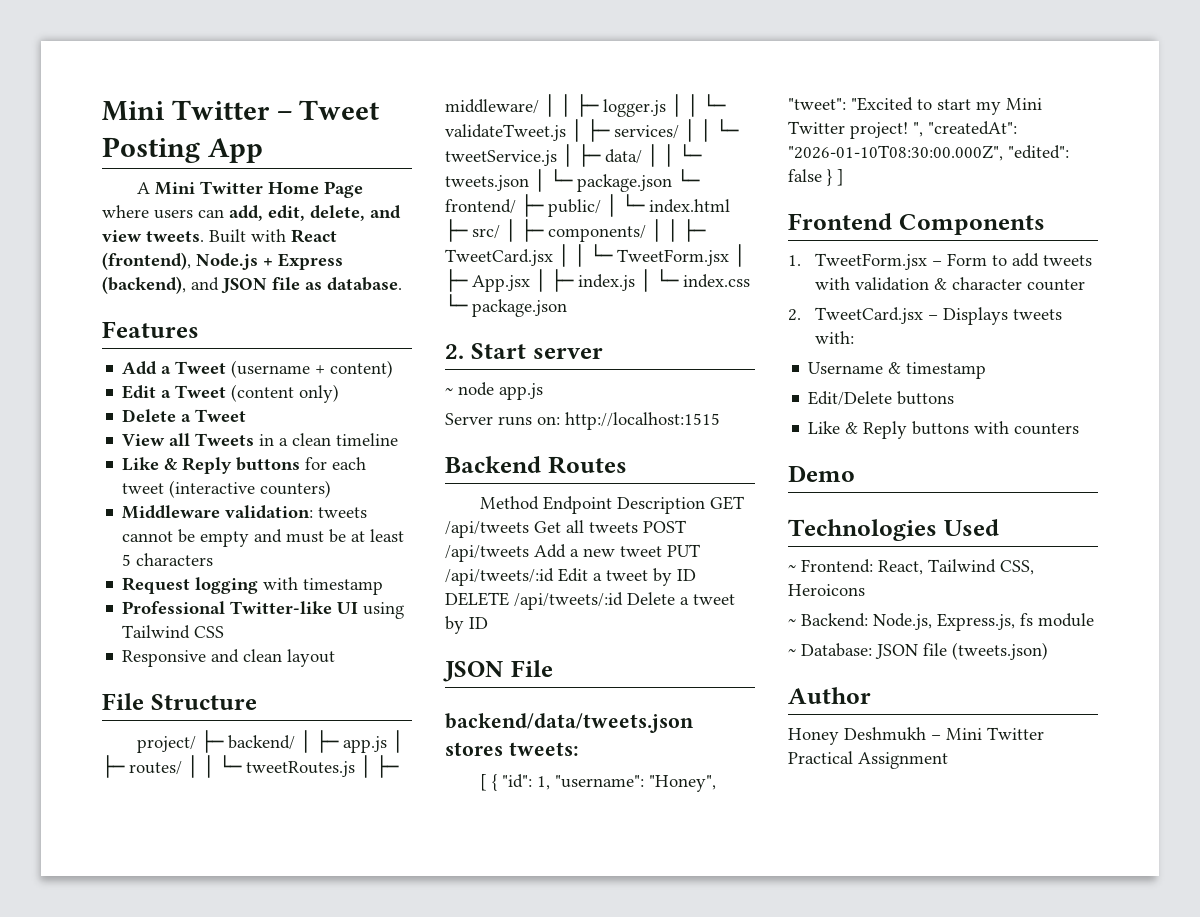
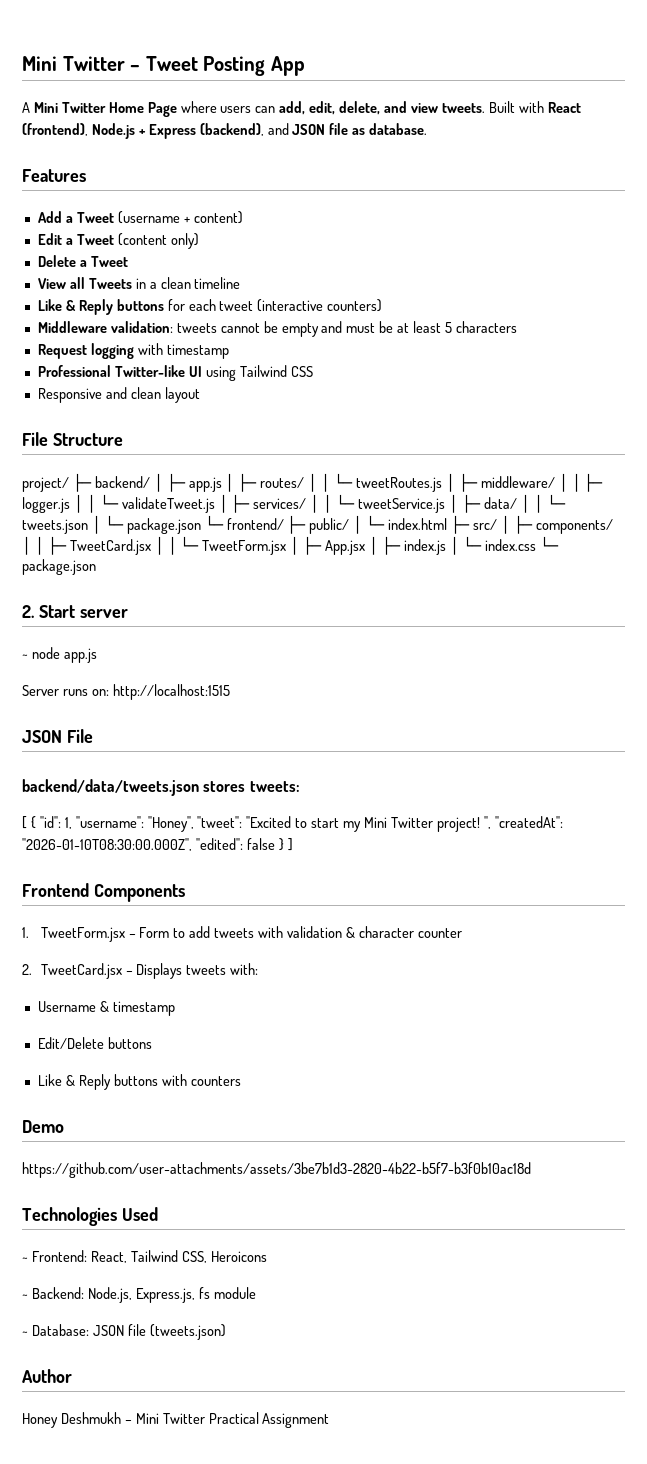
- Backend Routes
- Method Endpoint Description GET /api/tweets Get all tweets POST /api/tweets Add a new tweet PUT /api/tweets/:id Edit a tweet by ID DELETE /api/tweets/:id Delete a tweet by ID
+ https://github.com/user-attachments/assets/3be7b1d3-2820-4b22-b5f7-b3f0b10ac18d

